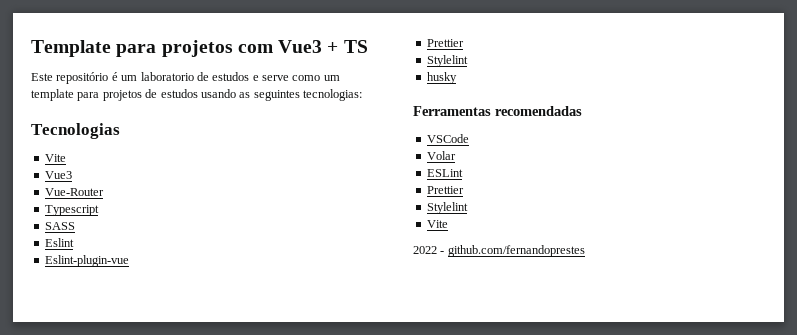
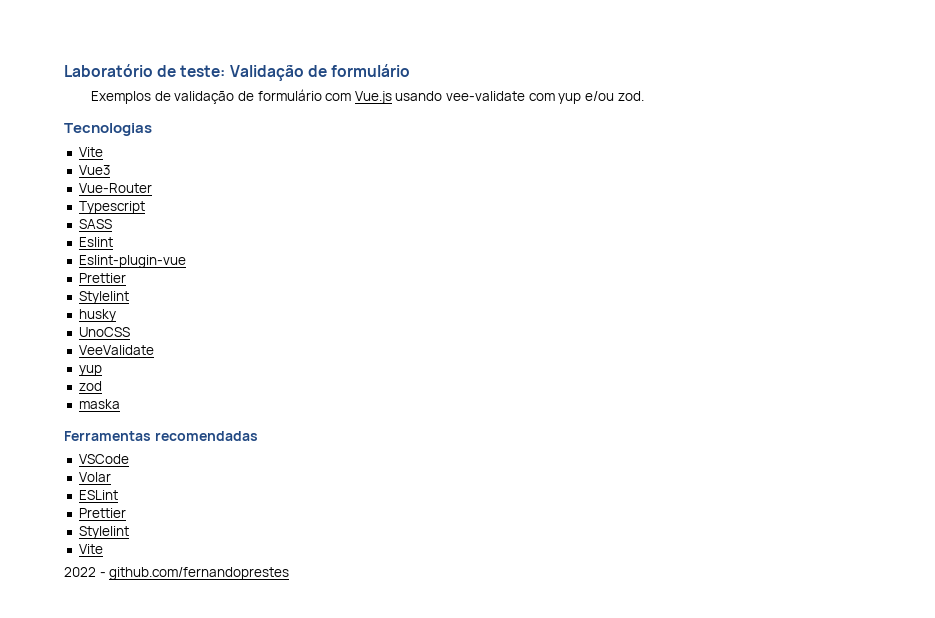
- Template para projetos com Vue3 + TS
- Este repositório é um laboratorio de estudos e serve como um template para projetos de estudos usando as seguintes tecnologias:
+ Laboratório de teste: Validação de formulário
+ Exemplos de validação de formulário com Vue.js usando vee-validate com yup e/ou zod.
+ UnoCSS
+ VeeValidate
+ yup
+ zod
+ maska

